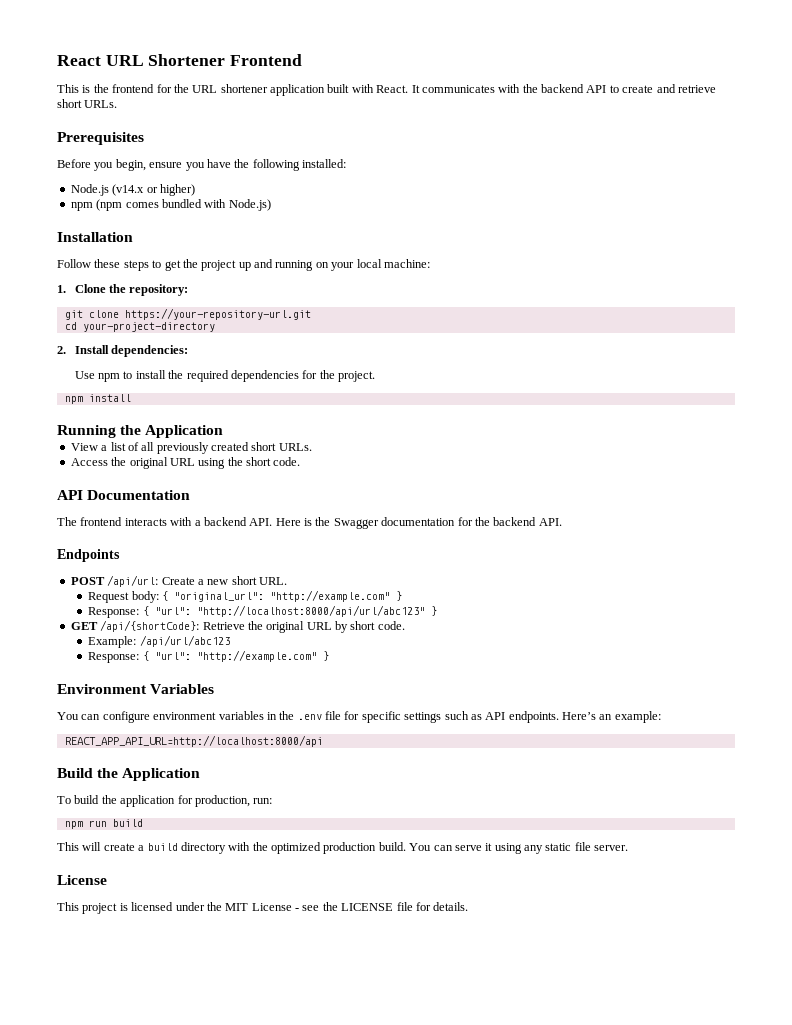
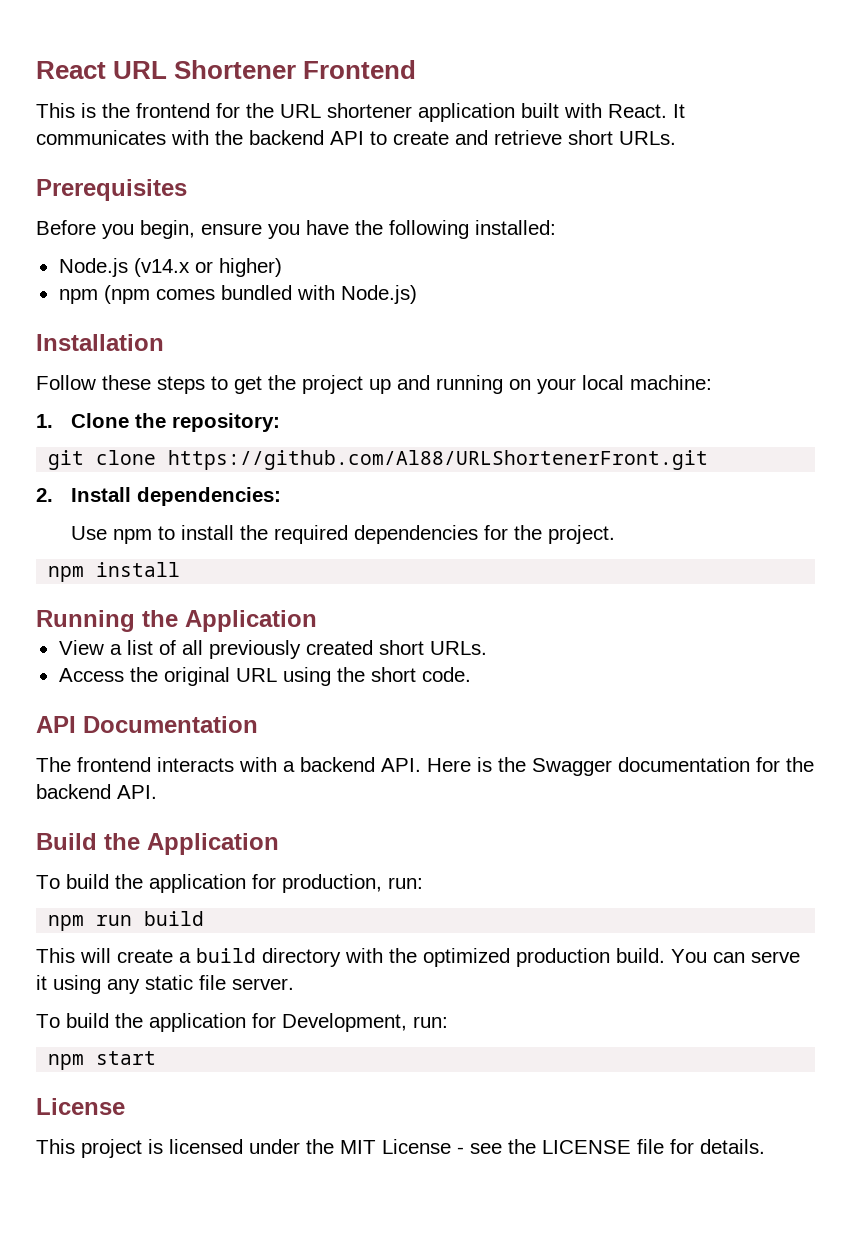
- git clone https://your-repository-url.git
- cd your-project-directory
+ git clone https://github.com/Al88/URLShortenerFront.git
- Endpoints
- POST /api/url: Create a new short URL.
- Request body: { "original_url": "http://example.com" }
- Response: { "url": "http://localhost:8000/api/url/abc123" }
- GET /api/{shortCode}: Retrieve the original URL by short code.
- Example: /api/url/abc123
- Response: { "url": "http://example.com" }
- Environment Variables
- You can configure environment variables in the .env file for specific settings such as API endpoints. Here’s an example:
- REACT_APP_API_URL=http://localhost:8000/api
+ To build the application for Development, run:
+ npm start

